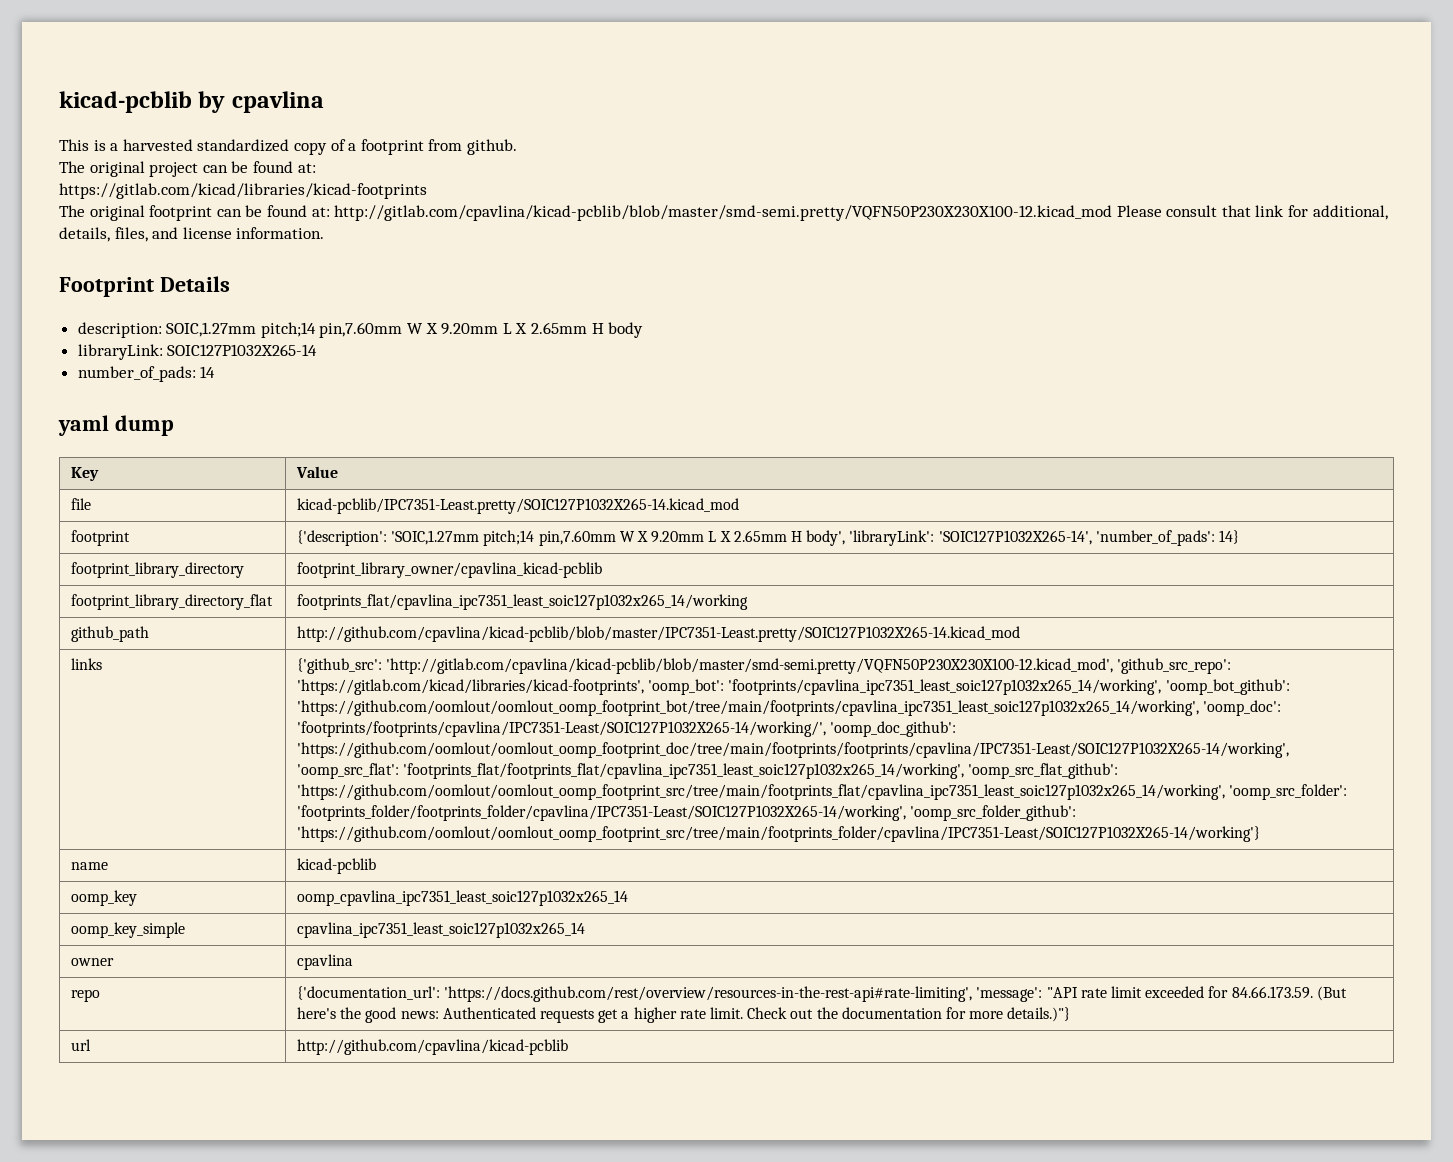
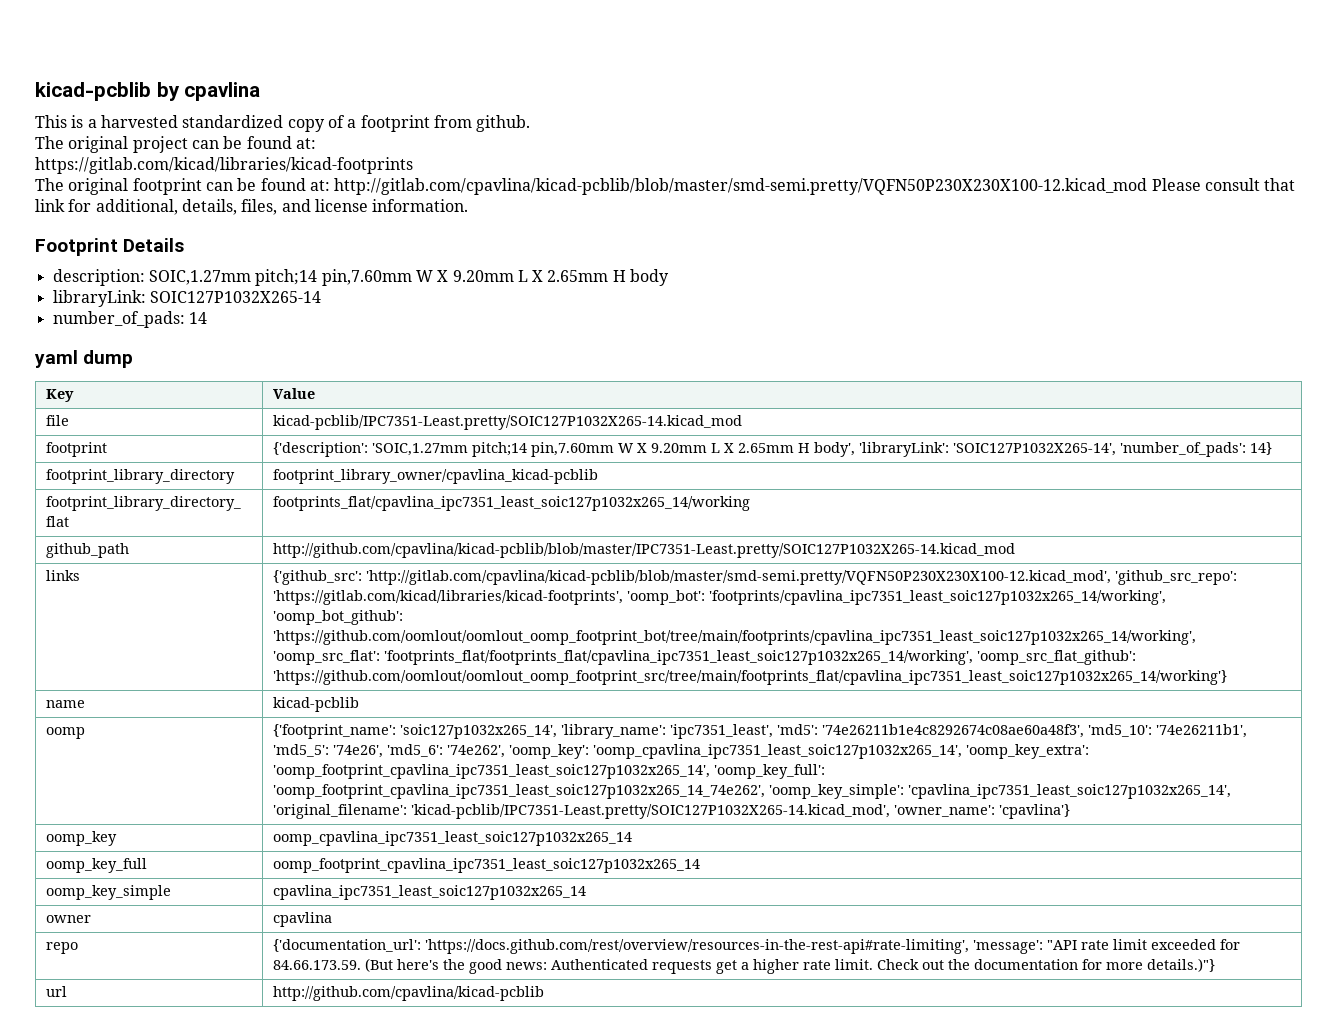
- links | {'github_src': 'http://gitlab.com/cpavlina/kicad-pcblib/blob/master/smd-semi.pretty/VQFN50P230X230X100-12.kicad_mod', 'github_src_repo': 'https://gitlab.com/kicad/libraries/kicad-footprints', 'oomp_bot': 'footprints/cpavlina_ipc7351_least_soic127p1032x265_14/working', 'oomp_bot_github': 'https://github.com/oomlout/oomlout_oomp_footprint_bot/tree/main/footprints/cpavlina_ipc7351_least_soic127p1032x265_14/working', 'oomp_doc': 'footprints/footprints/cpavlina/IPC7351-Least/SOIC127P1032X265-14/working/', 'oomp_doc_github': 'https://github.com/oomlout/oomlout_oomp_footprint_doc/tree/main/footprints/footprints/cpavlina/IPC7351-Least/SOIC127P1032X265-14/working', 'oomp_src_flat': 'footprints_flat/footprints_flat/cpavlina_ipc7351_least_soic127p1032x265_14/working', 'oomp_src_flat_github': 'https://github.com/oomlout/oomlout_oomp_footprint_src/tree/main/footprints_flat/cpavlina_ipc7351_least_soic127p1032x265_14/working', 'oomp_src_folder': 'footprints_folder/footprints_folder/cpavlina/IPC7351-Least/SOIC127P1032X265-14/working', 'oomp_src_folder_github': 'https://github.com/oomlout/oomlout_oomp_footprint_src/tree/main/footprints_folder/cpavlina/IPC7351-Least/SOIC127P1032X265-14/working'}
+ links | {'github_src': 'http://gitlab.com/cpavlina/kicad-pcblib/blob/master/smd-semi.pretty/VQFN50P230X230X100-12.kicad_mod', 'github_src_repo': 'https://gitlab.com/kicad/libraries/kicad-footprints', 'oomp_bot': 'footprints/cpavlina_ipc7351_least_soic127p1032x265_14/working', 'oomp_bot_github': 'https://github.com/oomlout/oomlout_oomp_footprint_bot/tree/main/footprints/cpavlina_ipc7351_least_soic127p1032x265_14/working', 'oomp_src_flat': 'footprints_flat/footprints_flat/cpavlina_ipc7351_least_soic127p1032x265_14/working', 'oomp_src_flat_github': 'https://github.com/oomlout/oomlout_oomp_footprint_src/tree/main/footprints_flat/cpavlina_ipc7351_least_soic127p1032x265_14/working'}
  name | kicad-pcblib
+ oomp | {'footprint_name': 'soic127p1032x265_14', 'library_name': 'ipc7351_least', 'md5': '74e26211b1e4c8292674c08ae60a48f3', 'md5_10': '74e26211b1', 'md5_5': '74e26', 'md5_6': '74e262', 'oomp_key': 'oomp_cpavlina_ipc7351_least_soic127p1032x265_14', 'oomp_key_extra': 'oomp_footprint_cpavlina_ipc7351_least_soic127p1032x265_14', 'oomp_key_full': 'oomp_footprint_cpavlina_ipc7351_least_soic127p1032x265_14_74e262', 'oomp_key_simple': 'cpavlina_ipc7351_least_soic127p1032x265_14', 'original_filename': 'kicad-pcblib/IPC7351-Least.pretty/SOIC127P1032X265-14.kicad_mod', 'owner_name': 'cpavlina'}
+ oomp_key_full | oomp_footprint_cpavlina_ipc7351_least_soic127p1032x265_14

